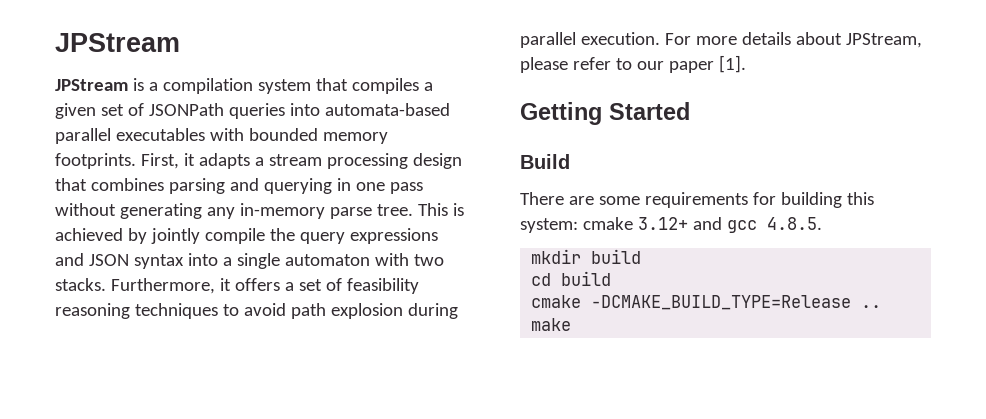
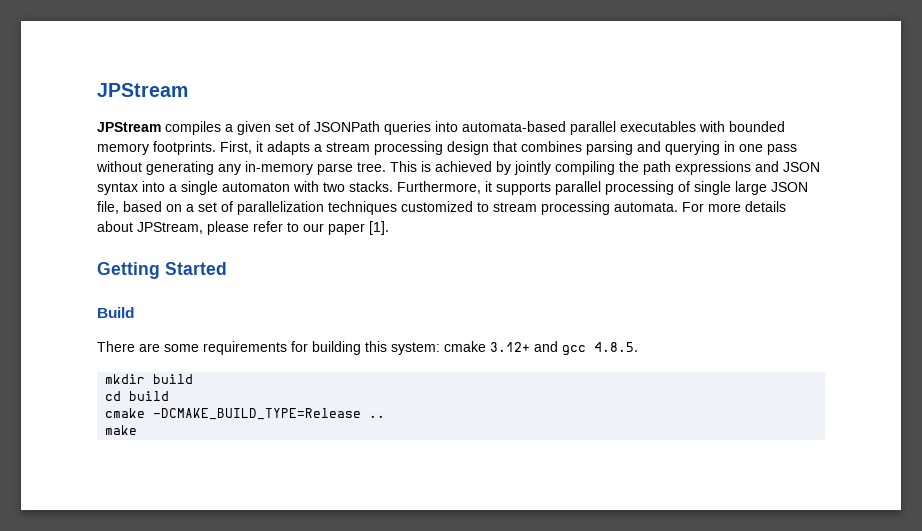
- JPStream is a compilation system that compiles a given set of JSONPath queries into automata-based parallel executables with bounded memory footprints.
+ JPStream compiles a given set of JSONPath queries into automata-based parallel executables with bounded memory footprints.
- This is achieved by jointly compile the query expressions and JSON syntax into a single automaton with two stacks.
+ This is achieved by jointly compiling the path expressions and JSON syntax into a single automaton with two stacks.
- Furthermore, it offers a set of feasibility reasoning techniques to avoid path explosion during parallel execution.
+ Furthermore, it supports parallel processing of single large JSON file, based on a set of parallelization techniques customized to stream processing automata.

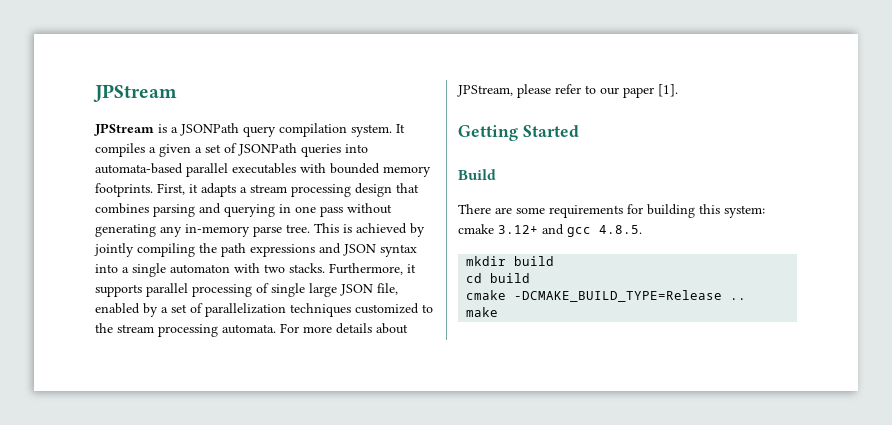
- JPStream compiles a given set of JSONPath queries into automata-based parallel executables with bounded memory footprints.
+ JPStream is a JSONPath query compilation system. It compiles a given a set of JSONPath queries into automata-based parallel executables with bounded memory footprints.
- Furthermore, it supports parallel processing of single large JSON file, based on a set of parallelization techniques customized to stream processing automata.
+ Furthermore, it supports parallel processing of single large JSON file, enabled by a set of parallelization techniques customized to the stream processing automata.

